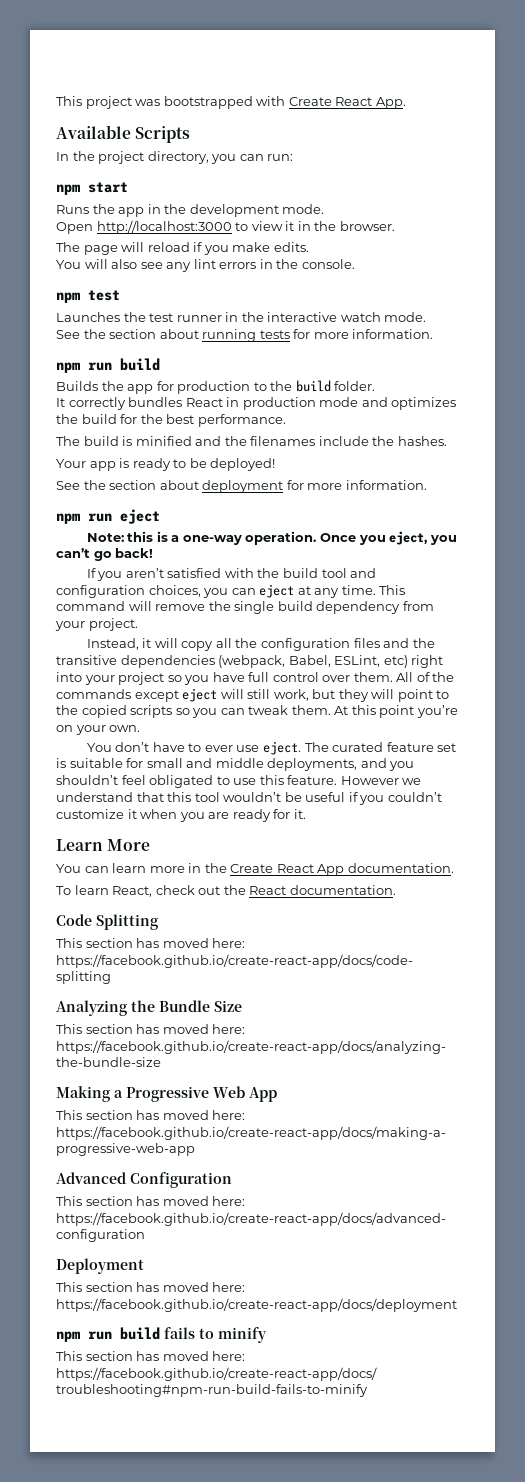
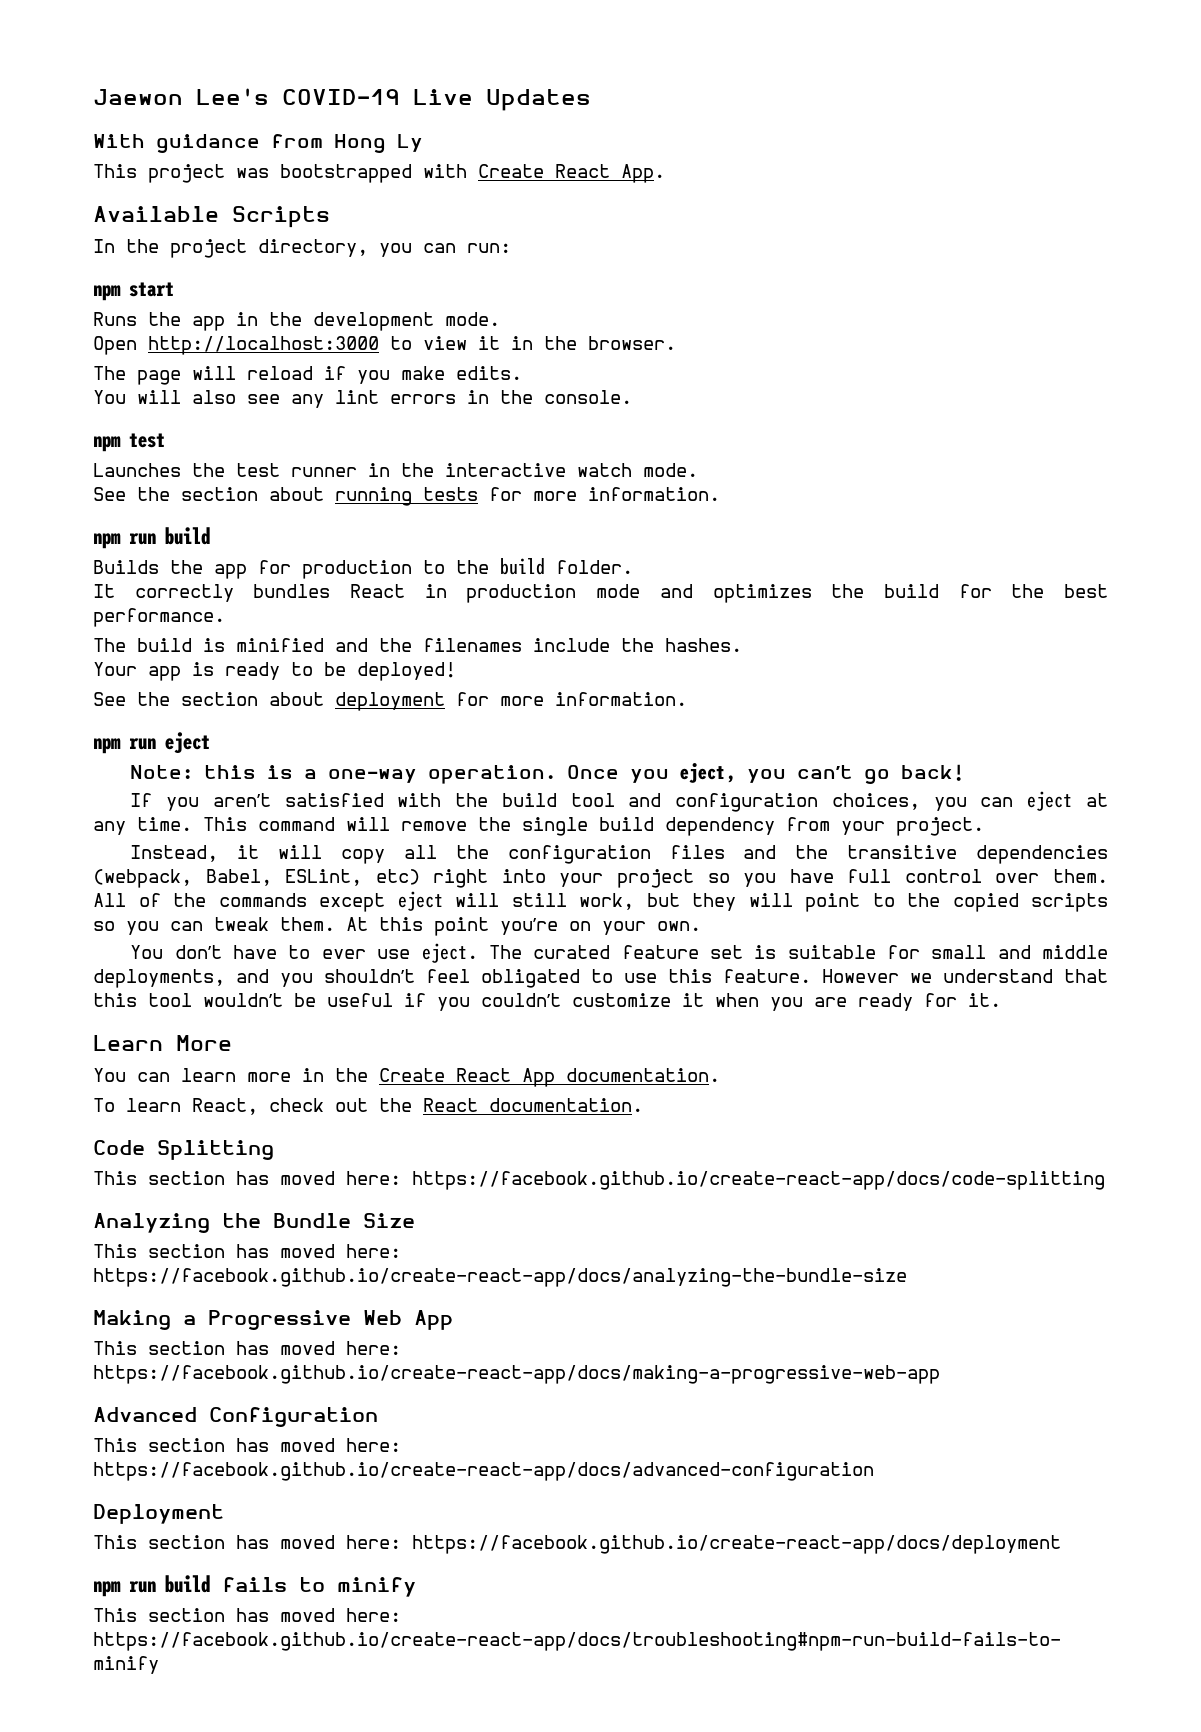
+ Jaewon Lee's COVID-19 Live Updates
+ With guidance from Hong Ly

